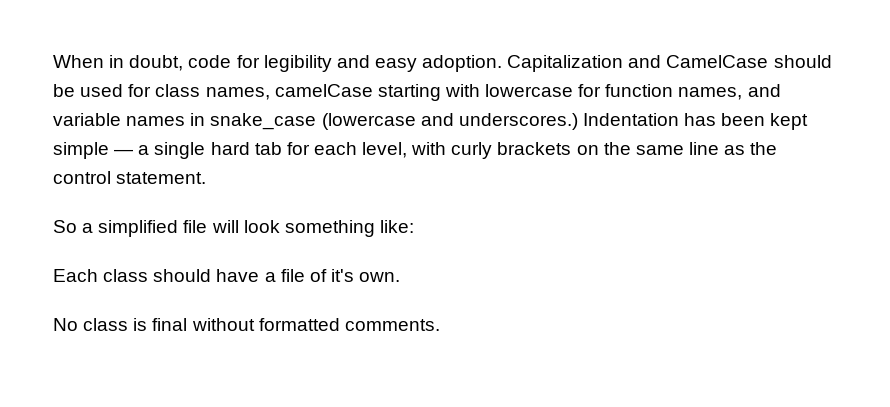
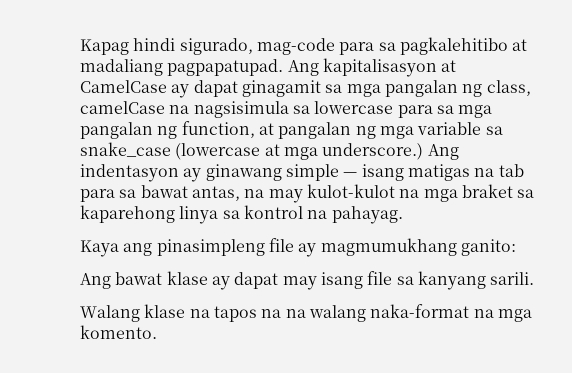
- When in doubt, code for legibility and easy adoption. Capitalization and CamelCase should be used for class names, camelCase starting with lowercase for function names, and variable names in snake_case (lowercase and underscores.) Indentation has been kept simple — a single hard tab for each level, with curly brackets on the same line as the control statement.
- So a simplified file will look something like:
- Each class should have a file of it's own.
- No class is final without formatted comments.
+ Kapag hindi sigurado, mag-code para sa pagkalehitibo at madaliang pagpapatupad. Ang kapitalisasyon at CamelCase ay dapat ginagamit sa mga pangalan ng class, camelCase na nagsisimula sa lowercase para sa mga pangalan ng function, at pangalan ng mga variable sa snake_case (lowercase at mga underscore.) Ang indentasyon ay ginawang simple — isang matigas na tab para sa bawat antas, na may kulot-kulot na mga braket sa kaparehong linya sa kontrol na pahayag.
+ Kaya ang pinasimpleng file ay magmumukhang ganito:
+ Ang bawat klase ay dapat may isang file sa kanyang sarili.
+ Walang klase na tapos na na walang naka-format na mga komento.

